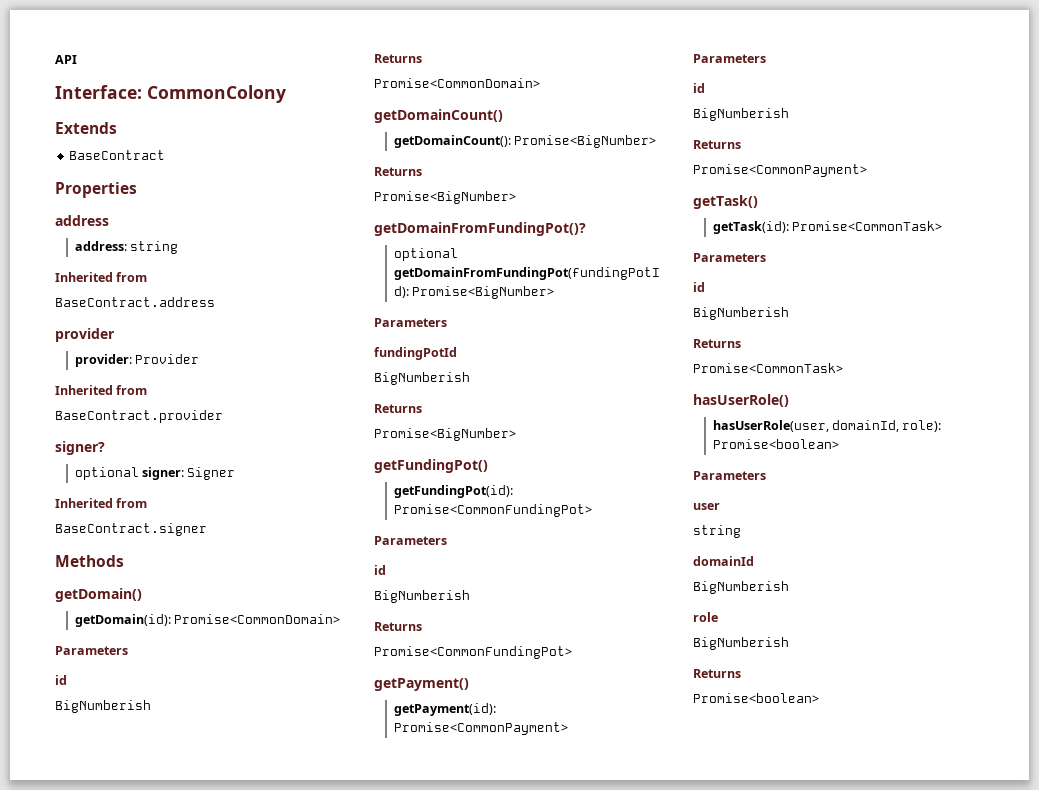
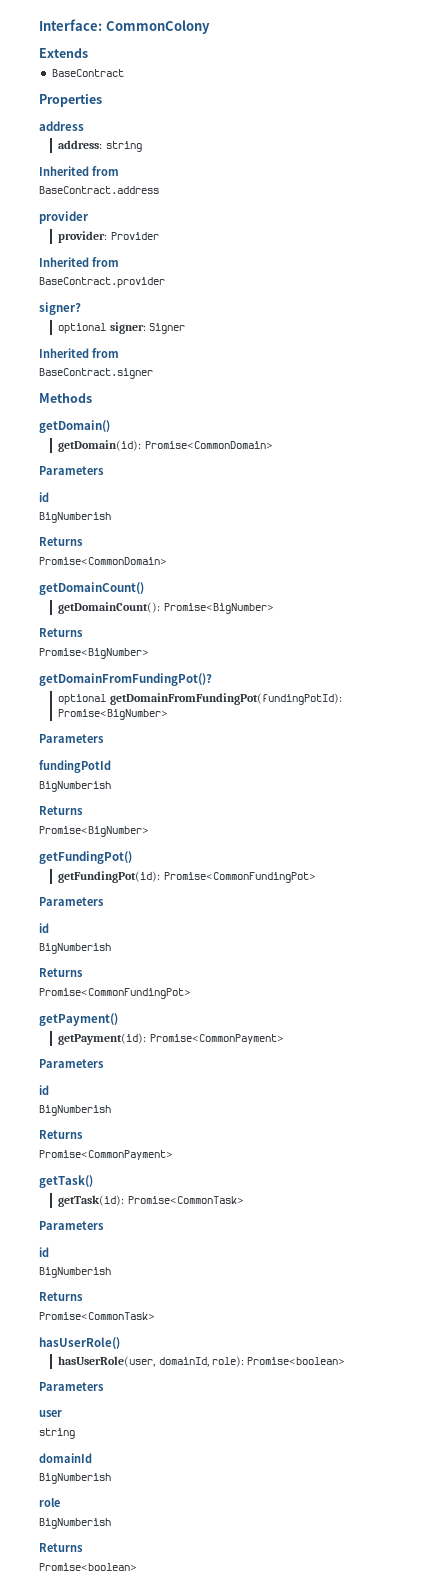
- API

